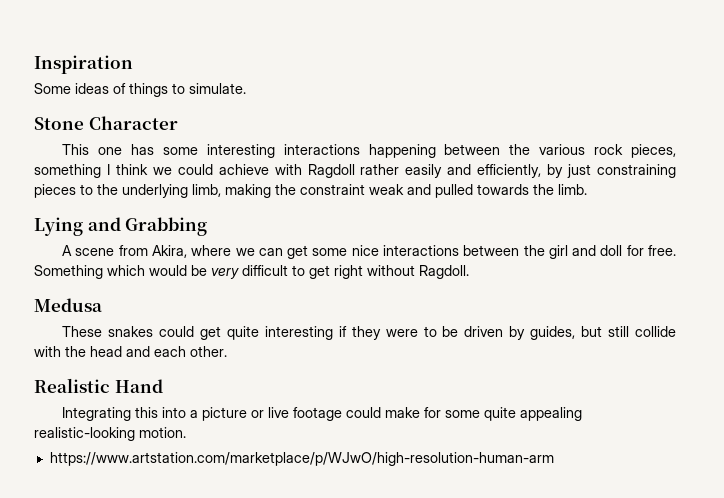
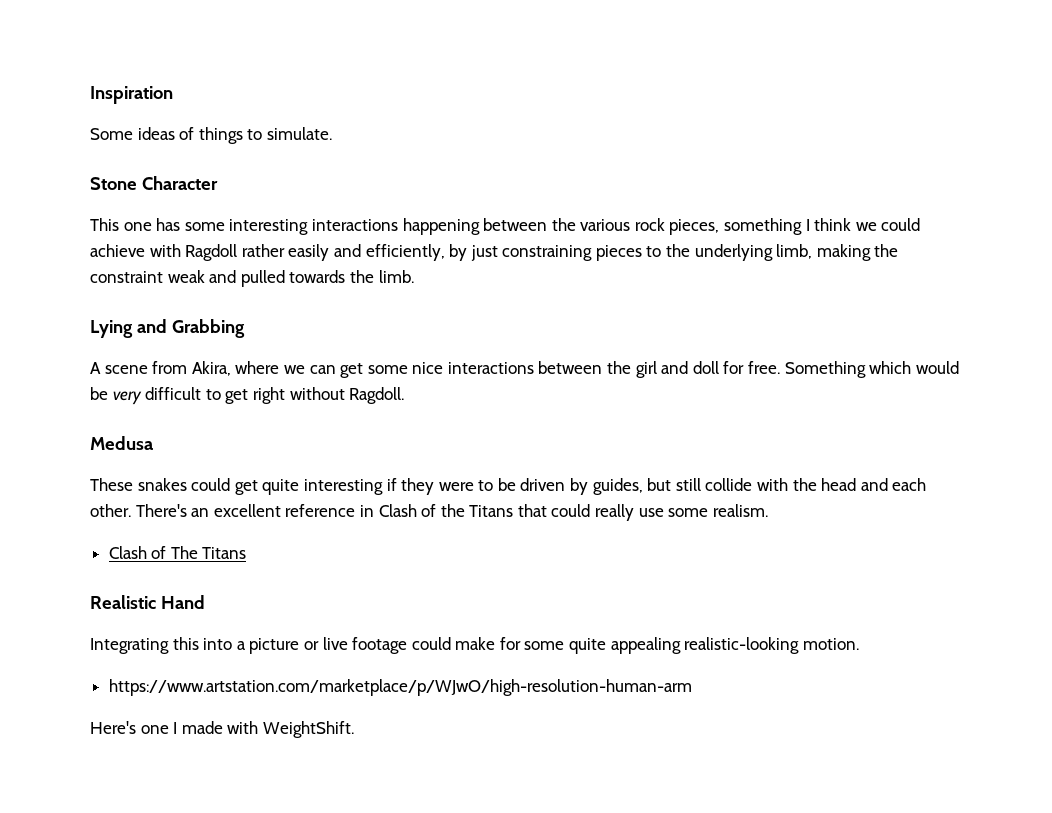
+ There's an excellent reference in Clash of the Titans that could really use some realism.
+ Clash of The Titans
+ Here's one I made with WeightShift.

